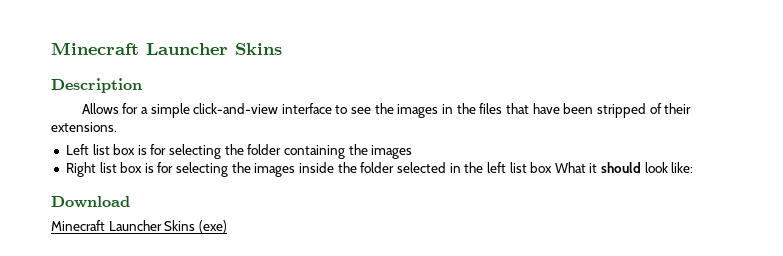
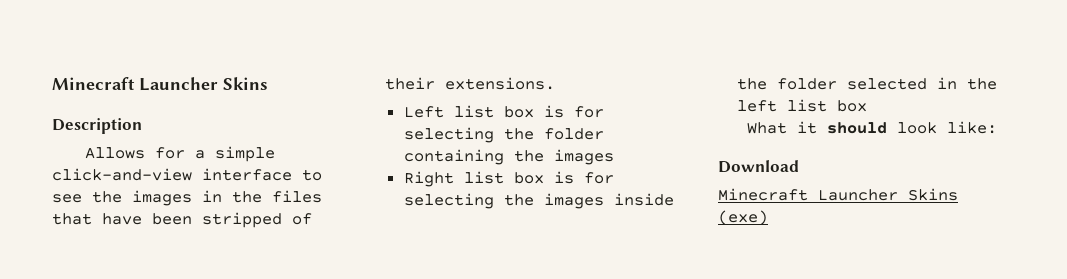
- Right list box is for selecting the images inside the folder selected in the left list box What it should look like:
+ Right list box is for selecting the images inside the folder selected in the left list box
+ What it should look like:

